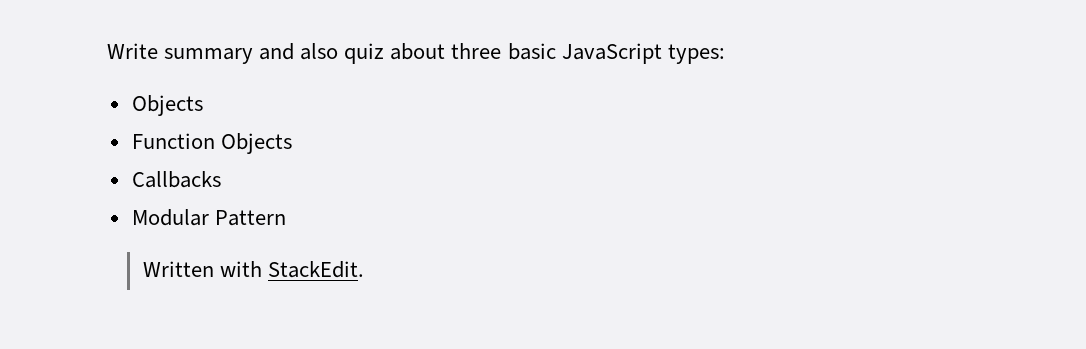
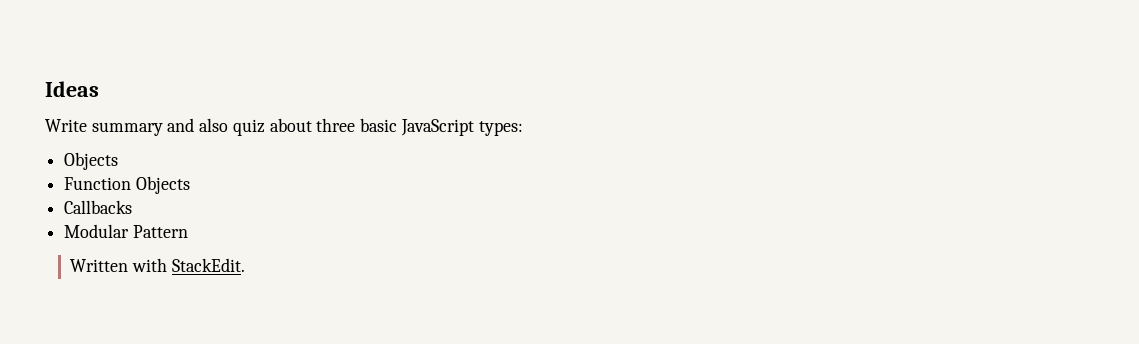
+ Ideas

